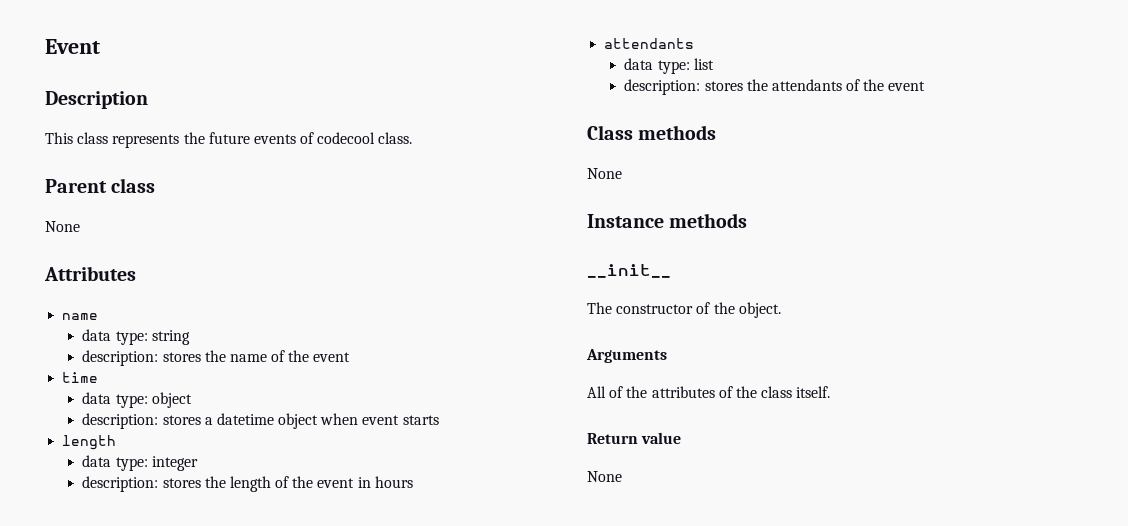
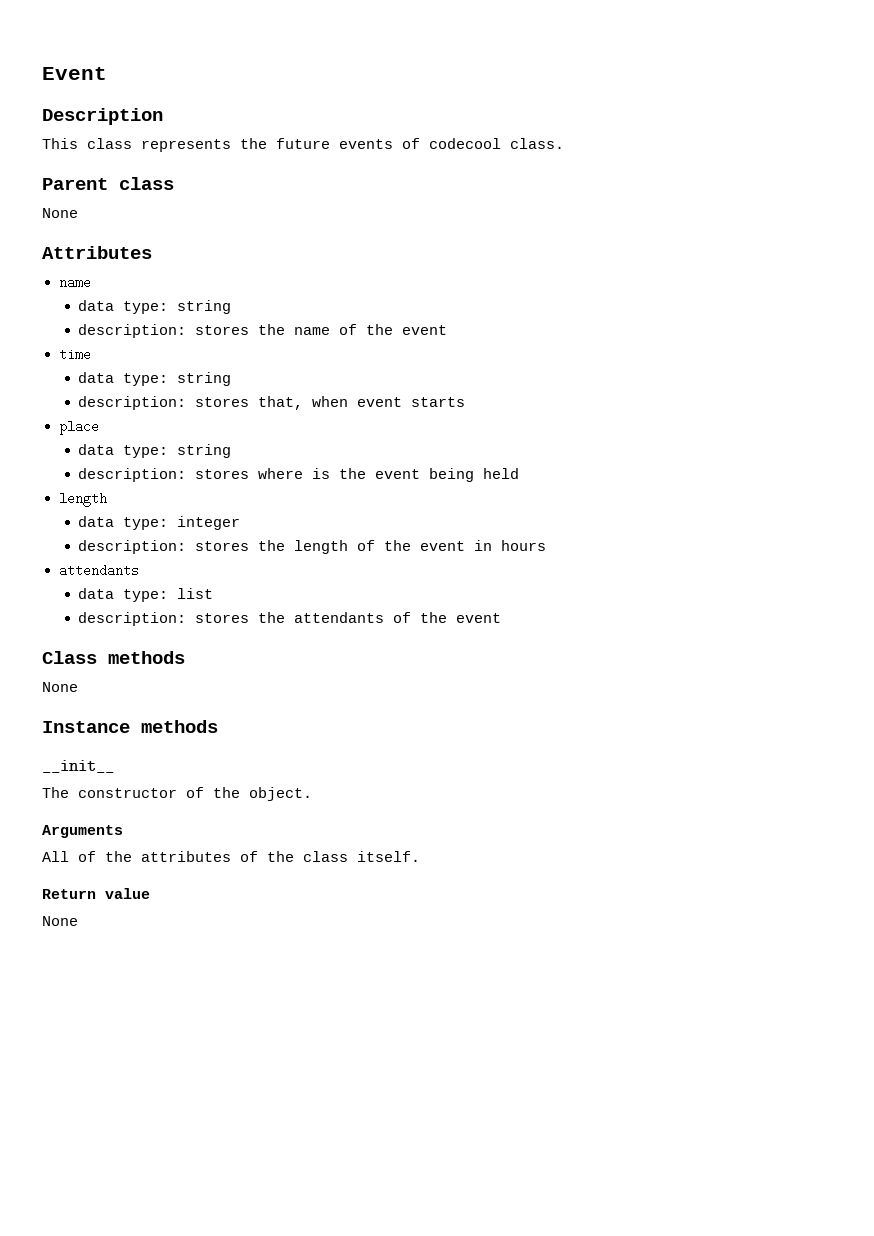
  time
- data type: object
- description: stores a datetime object when event starts
+ data type: string
+ description: stores that, when event starts
+ place
+ data type: string
+ description: stores where is the event being held

